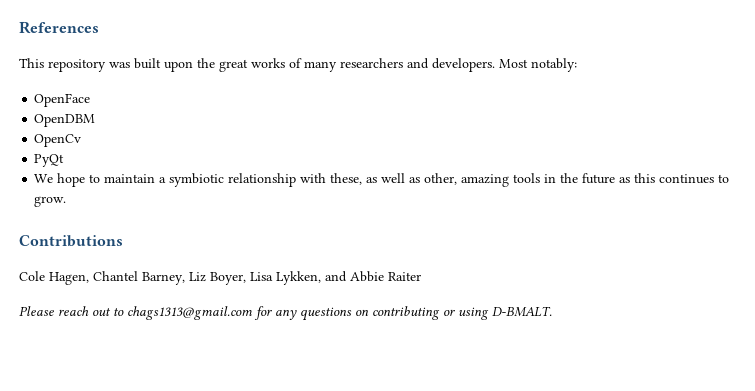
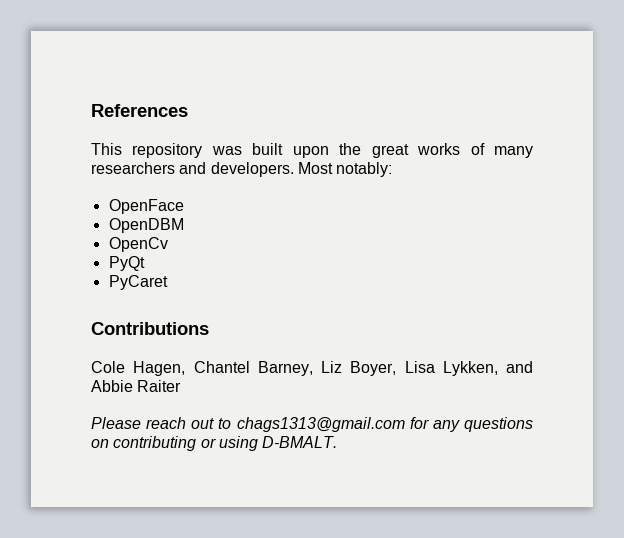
- We hope to maintain a symbiotic relationship with these, as well as other, amazing tools in the future as this continues to grow.
+ PyCaret

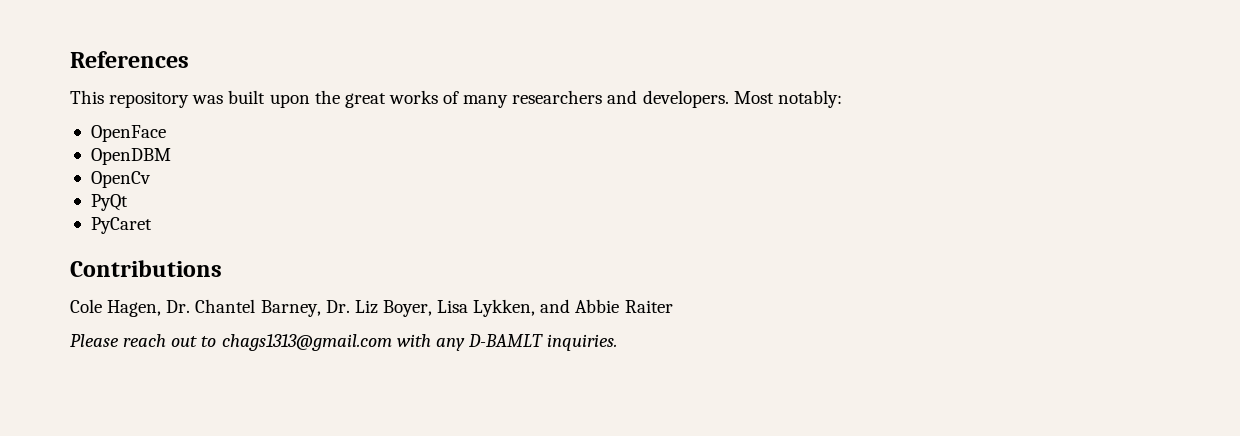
- Cole Hagen, Chantel Barney, Liz Boyer, Lisa Lykken, and Abbie Raiter
+ Cole Hagen, Dr. Chantel Barney, Dr. Liz Boyer, Lisa Lykken, and Abbie Raiter
- Please reach out to chags1313@gmail.com for any questions on contributing or using D-BMALT.
+ Please reach out to chags1313@gmail.com with any D-BAMLT inquiries.

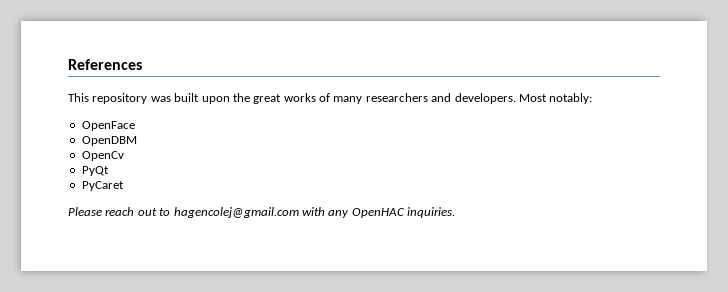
- Contributions
- Cole Hagen, Dr. Chantel Barney, Dr. Liz Boyer, Lisa Lykken, and Abbie Raiter
- Please reach out to chags1313@gmail.com with any D-BAMLT inquiries.
+ Please reach out to hagencolej@gmail.com with any OpenHAC inquiries.

